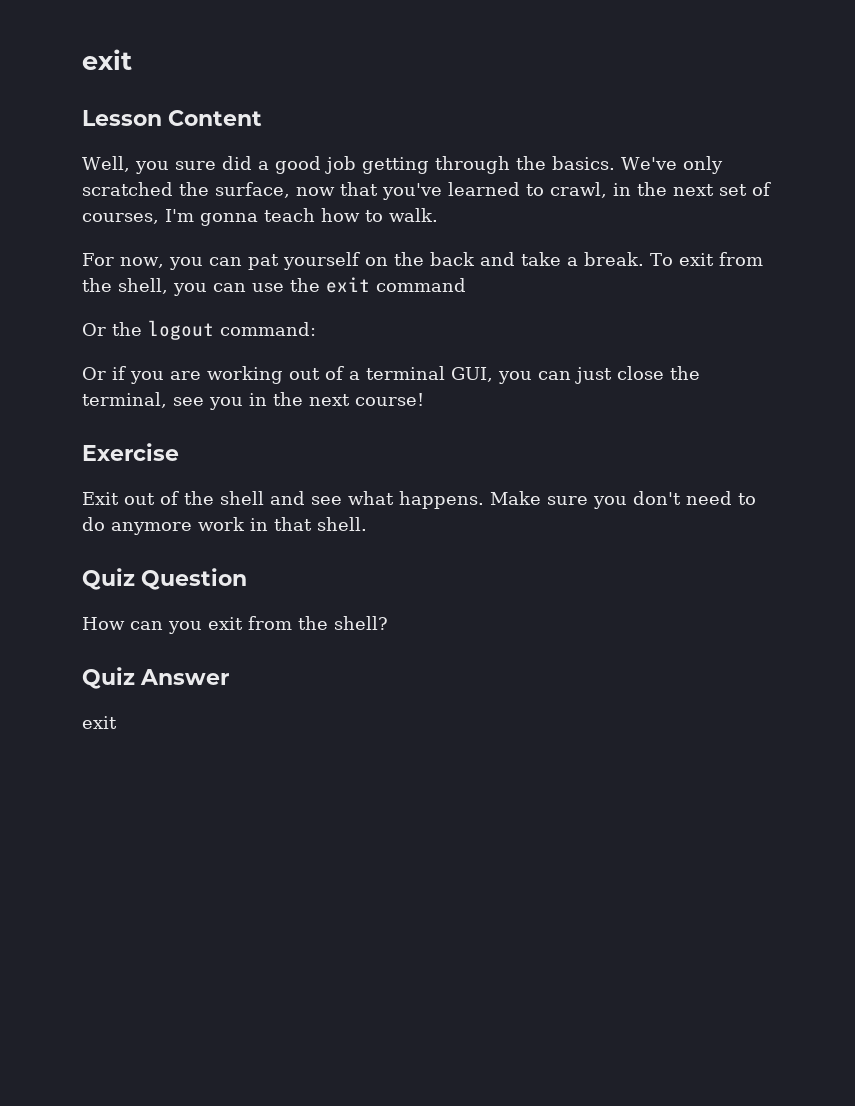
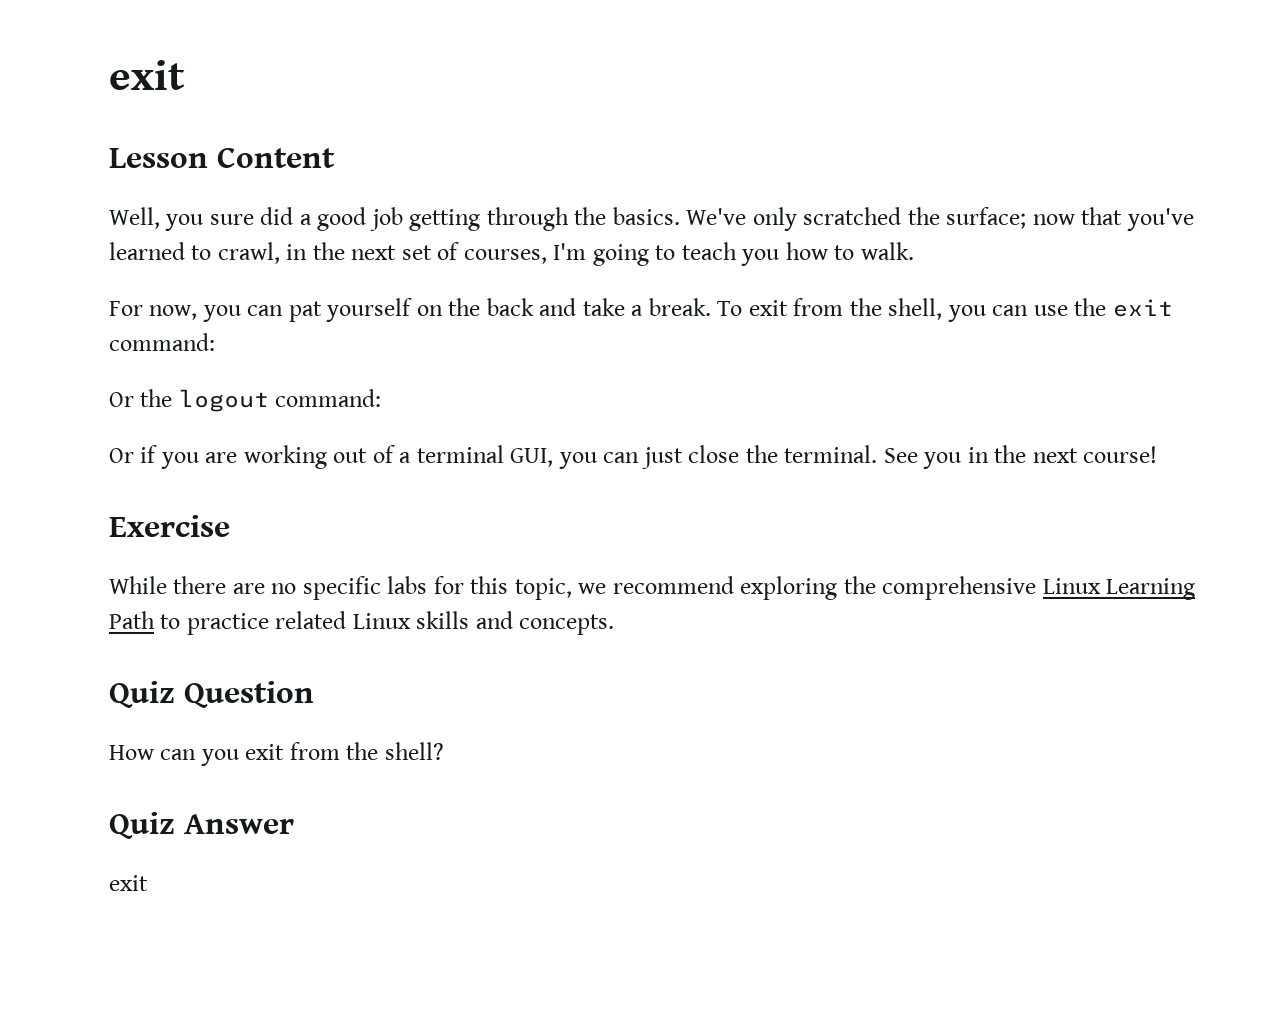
- We've only scratched the surface, now that you've learned to crawl, in the next set of courses, I'm gonna teach how to walk.
+ We've only scratched the surface; now that you've learned to crawl, in the next set of courses, I'm going to teach you how to walk.
- To exit from the shell, you can use the exit command
+ To exit from the shell, you can use the exit command:
- Or if you are working out of a terminal GUI, you can just close the terminal, see you in the next course!
+ Or if you are working out of a terminal GUI, you can just close the terminal. See you in the next course!
- Exit out of the shell and see what happens. Make sure you don't need to do anymore work in that shell.
+ While there are no specific labs for this topic, we recommend exploring the comprehensive Linux Learning Path to practice related Linux skills and concepts.

